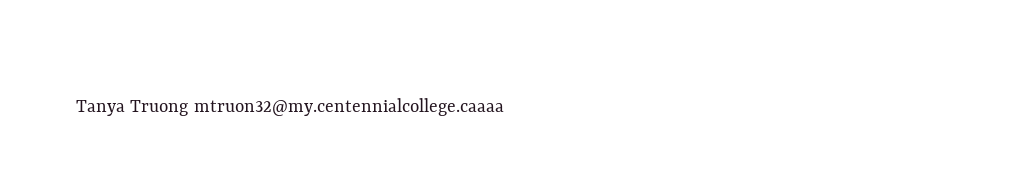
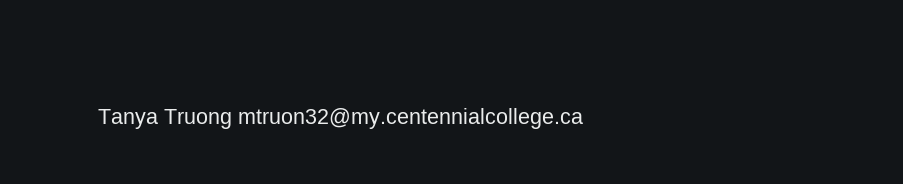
- Tanya Truong mtruon32@my.centennialcollege.caaaa
+ Tanya Truong mtruon32@my.centennialcollege.ca

